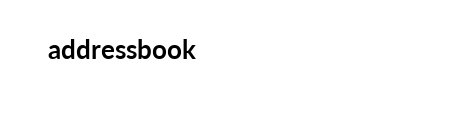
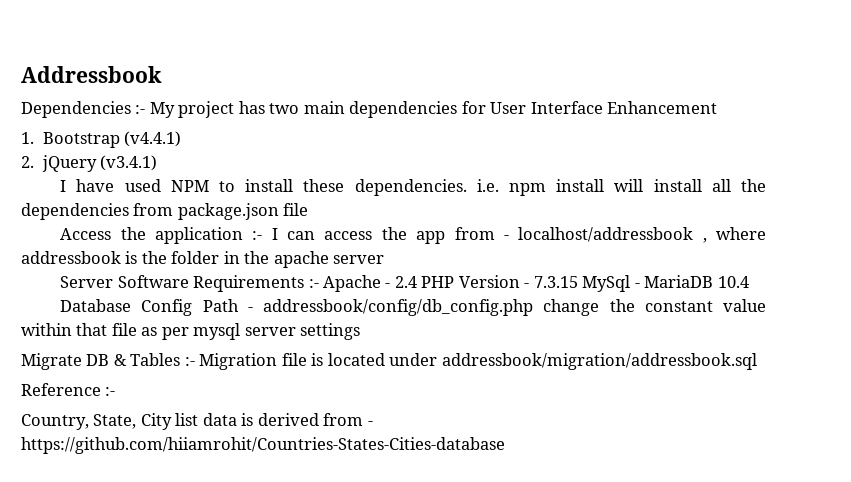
- addressbook
+ Addressbook
+ Dependencies :- My project has two main dependencies for User Interface Enhancement
+ 1. Bootstrap (v4.4.1)
+ 2. jQuery (v3.4.1)
+ I have used NPM to install these dependencies. i.e. npm install will install all the dependencies from package.json file
+ Access the application :- I can access the app from - localhost/addressbook , where addressbook is the folder in the apache server
+ Server Software Requirements :- Apache - 2.4 PHP Version - 7.3.15 MySql - MariaDB 10.4
+ Database Config Path - addressbook/config/db_config.php change the constant value within that file as per mysql server settings
+ Migrate DB & Tables :- Migration file is located under addressbook/migration/addressbook.sql
+ Reference :-
+ Country, State, City list data is derived from - https://github.com/hiiamrohit/Countries-States-Cities-database

